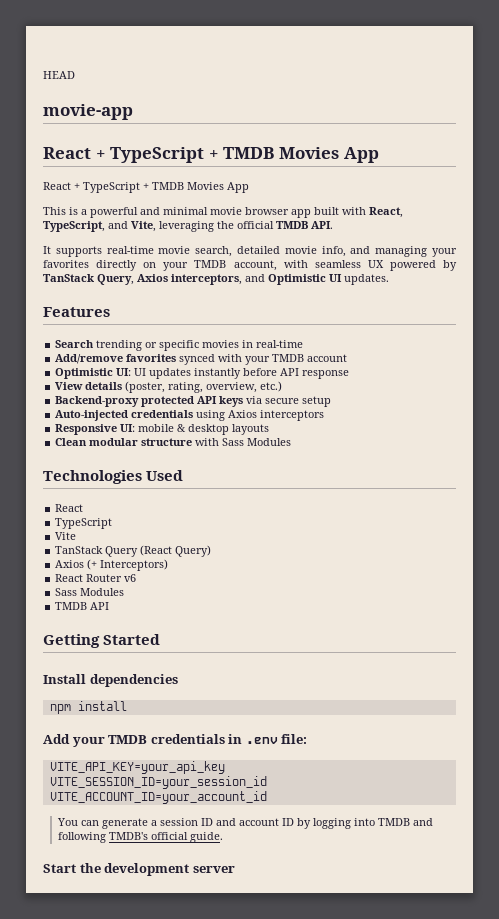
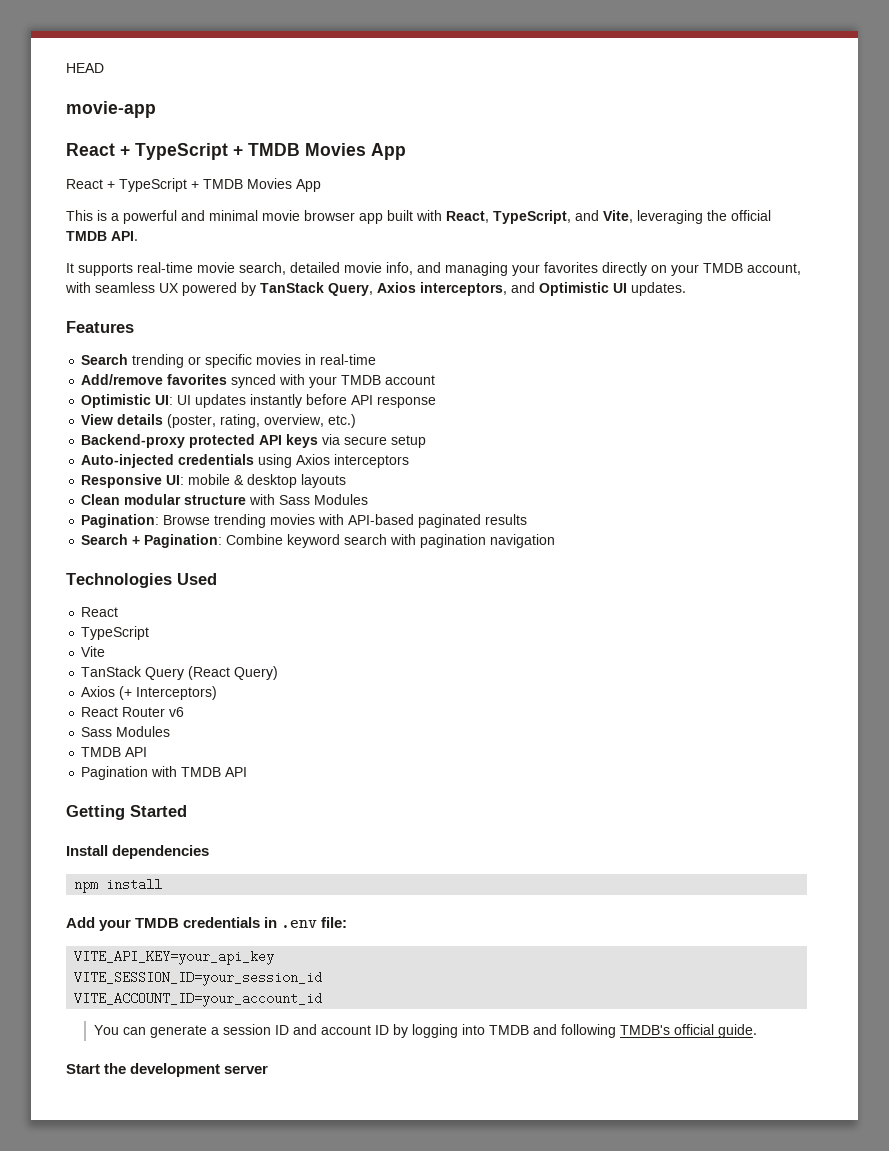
+ Pagination: Browse trending movies with API-based paginated results
+ Search + Pagination: Combine keyword search with pagination navigation
+ Pagination with TMDB API

